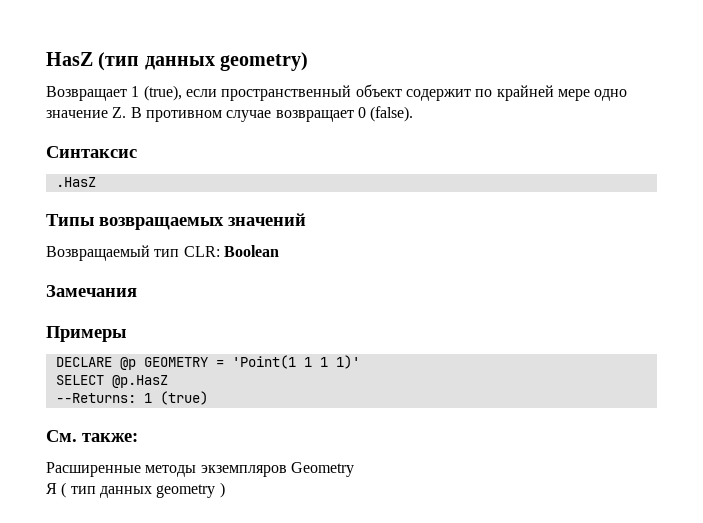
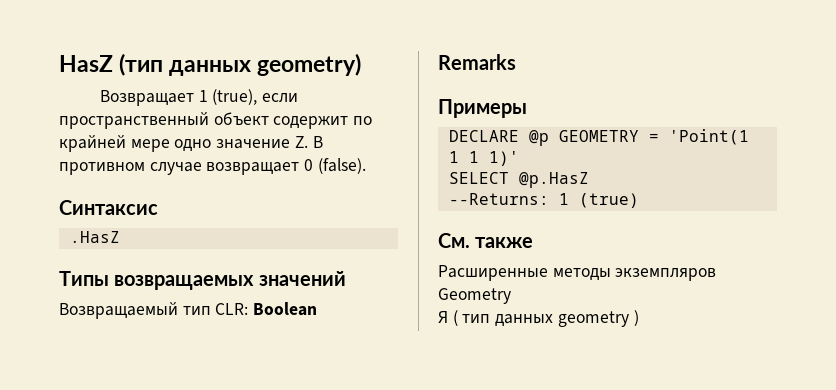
- Замечания
+ Remarks
- См. также:
+ См. также

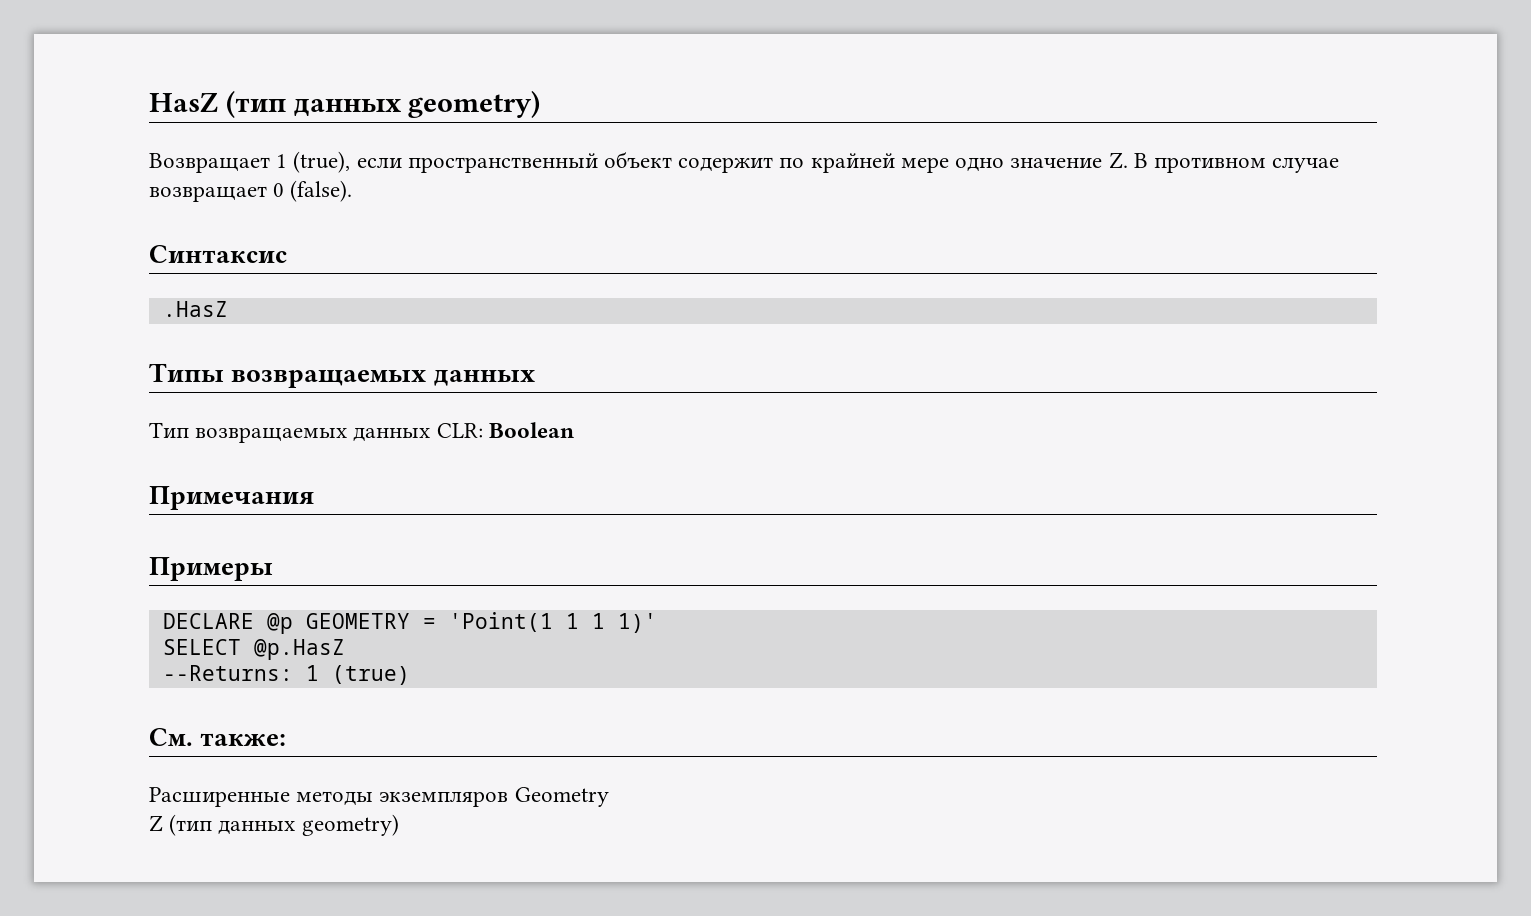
- Типы возвращаемых значений
- Возвращаемый тип CLR: Boolean
+ Типы возвращаемых данных
+ Тип возвращаемых данных CLR: Boolean
- Remarks
+ Примечания
- См. также
+ См. также:
- Я ( тип данных geometry )
+ Z (тип данных geometry)

